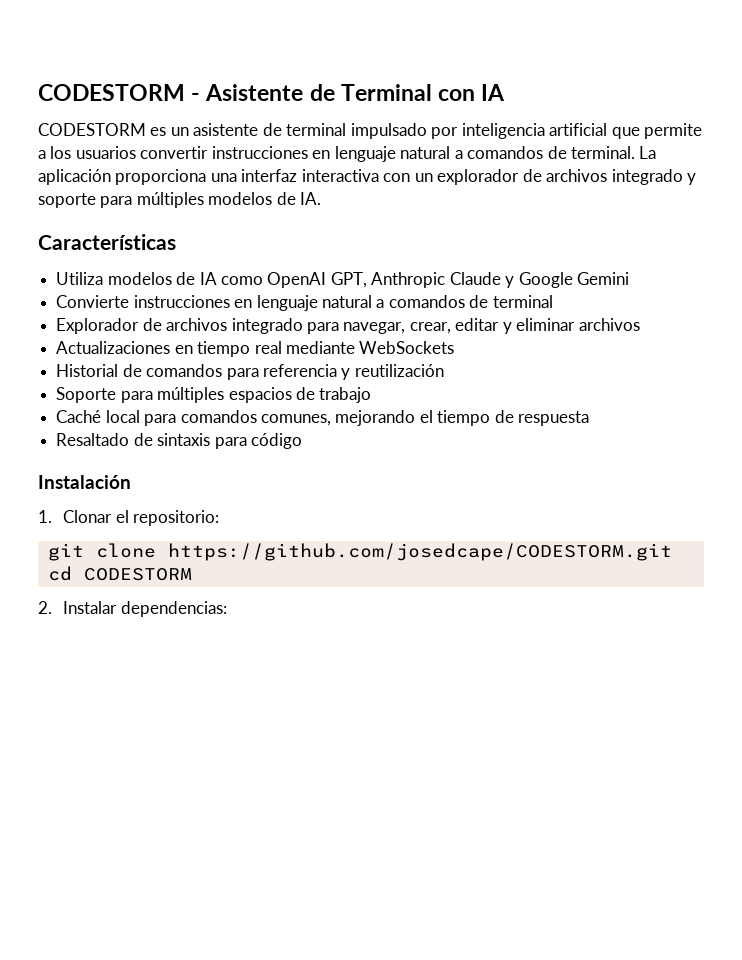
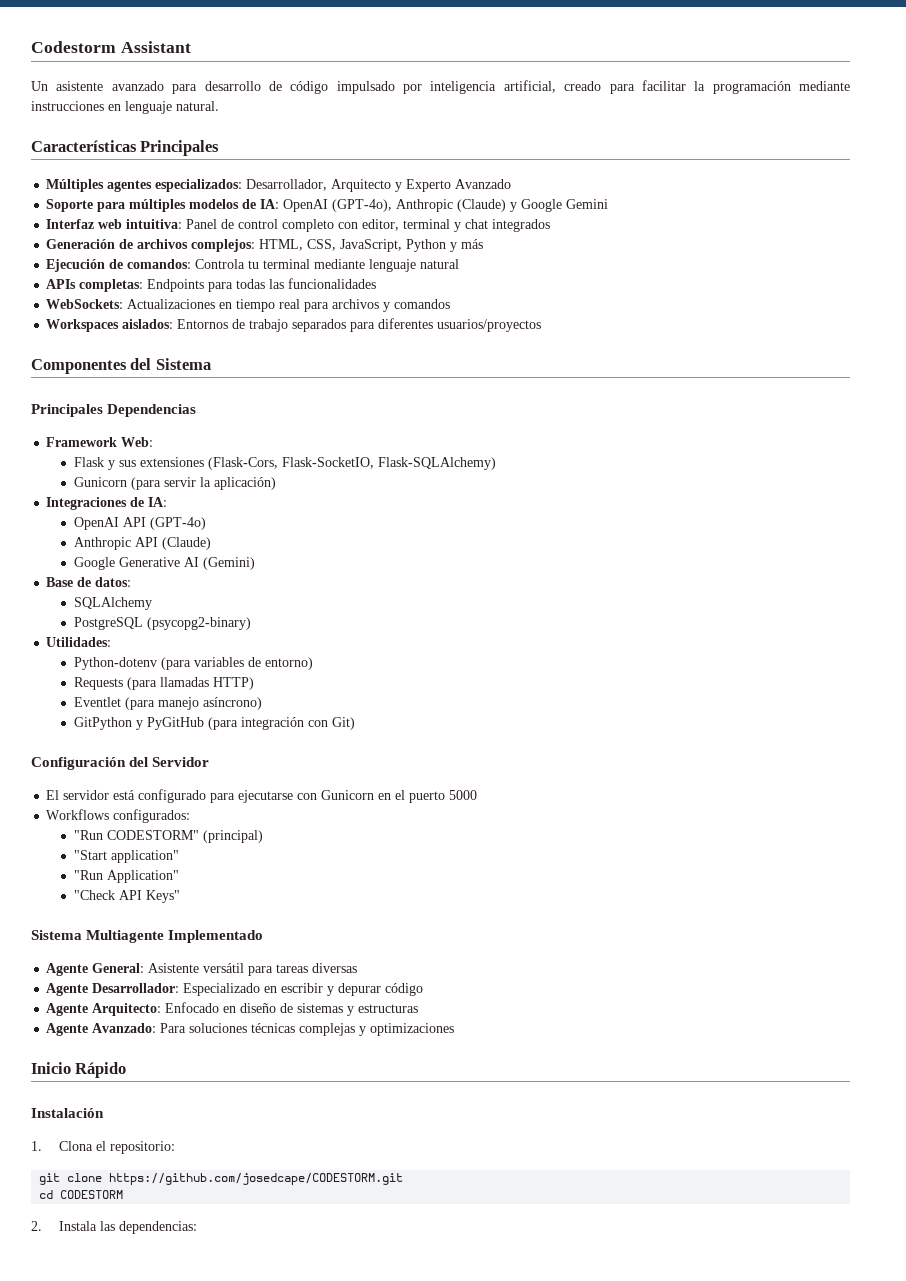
- CODESTORM - Asistente de Terminal con IA
- CODESTORM es un asistente de terminal impulsado por inteligencia artificial que permite a los usuarios convertir instrucciones en lenguaje natural a comandos de terminal. La aplicación proporciona una interfaz interactiva con un explorador de archivos integrado y soporte para múltiples modelos de IA.
- Características
- Utiliza modelos de IA como OpenAI GPT, Anthropic Claude y Google Gemini
- Convierte instrucciones en lenguaje natural a comandos de terminal
- Explorador de archivos integrado para navegar, crear, editar y eliminar archivos
- Actualizaciones en tiempo real mediante WebSockets
- Historial de comandos para referencia y reutilización
- Soporte para múltiples espacios de trabajo
- Caché local para comandos comunes, mejorando el tiempo de respuesta
- Resaltado de sintaxis para código
+ Codestorm Assistant
+ Un asistente avanzado para desarrollo de código impulsado por inteligencia artificial, creado para facilitar la programación mediante instrucciones en lenguaje natural.
+ Características Principales
+ Múltiples agentes especializados: Desarrollador, Arquitecto y Experto Avanzado
+ Soporte para múltiples modelos de IA: OpenAI (GPT-4o), Anthropic (Claude) y Google Gemini
+ Interfaz web intuitiva: Panel de control completo con editor, terminal y chat integrados
+ Generación de archivos complejos: HTML, CSS, JavaScript, Python y más
+ Ejecución de comandos: Controla tu terminal mediante lenguaje natural
+ APIs completas: Endpoints para todas las funcionalidades
+ WebSockets: Actualizaciones en tiempo real para archivos y comandos
+ Workspaces aislados: Entornos de trabajo separados para diferentes usuarios/proyectos
+ Componentes del Sistema
+ Principales Dependencias
+ Framework Web:
+ Flask y sus extensiones (Flask-Cors, Flask-SocketIO, Flask-SQLAlchemy)
+ Gunicorn (para servir la aplicación)
+ Integraciones de IA:
+ OpenAI API (GPT-4o)
+ Anthropic API (Claude)
+ Google Generative AI (Gemini)
+ Base de datos:
+ SQLAlchemy
+ PostgreSQL (psycopg2-binary)
+ Utilidades:
+ Python-dotenv (para variables de entorno)
+ Requests (para llamadas HTTP)
+ Eventlet (para manejo asíncrono)
+ GitPython y PyGitHub (para integración con Git)
+ Configuración del Servidor
+ El servidor está configurado para ejecutarse con Gunicorn en el puerto 5000
+ Workflows configurados:
+ "Run CODESTORM" (principal)
+ "Start application"
+ "Run Application"
+ "Check API Keys"
+ Sistema Multiagente Implementado
+ Agente General: Asistente versátil para tareas diversas
+ Agente Desarrollador: Especializado en escribir y depurar código
+ Agente Arquitecto: Enfocado en diseño de sistemas y estructuras
+ Agente Avanzado: Para soluciones técnicas complejas y optimizaciones
+ Inicio Rápido
- 1. Clonar el repositorio:
+ 1. Clona el repositorio:
- 2. Instalar dependencias:
+ 2. Instala las dependencias:

